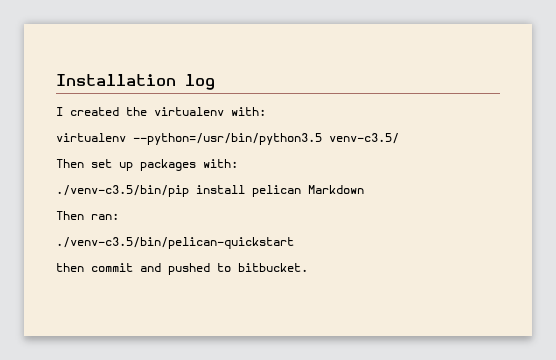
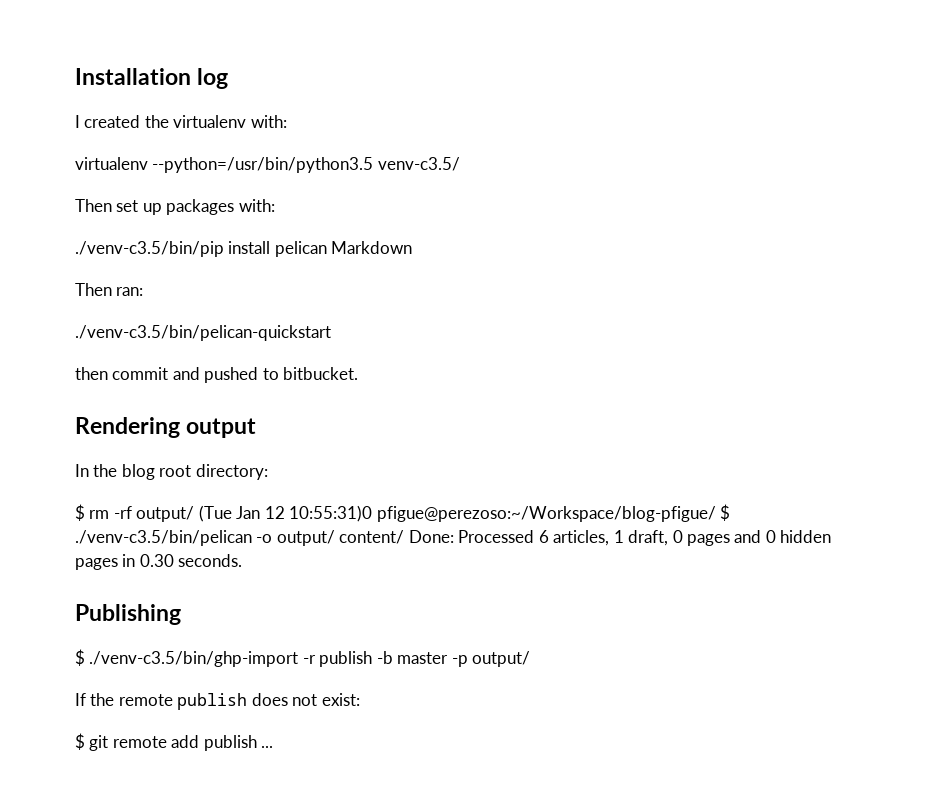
+ Rendering output
+ In the blog root directory:
+ $ rm -rf output/ (Tue Jan 12 10:55:31)0 pfigue@perezoso:~/Workspace/blog-pfigue/ $ ./venv-c3.5/bin/pelican -o output/ content/ Done: Processed 6 articles, 1 draft, 0 pages and 0 hidden pages in 0.30 seconds.
+ Publishing
+ $ ./venv-c3.5/bin/ghp-import -r publish -b master -p output/
+ If the remote publish does not exist:
+ $ git remote add publish ...

